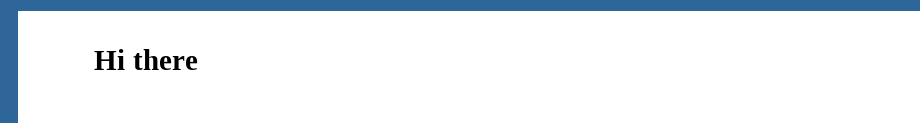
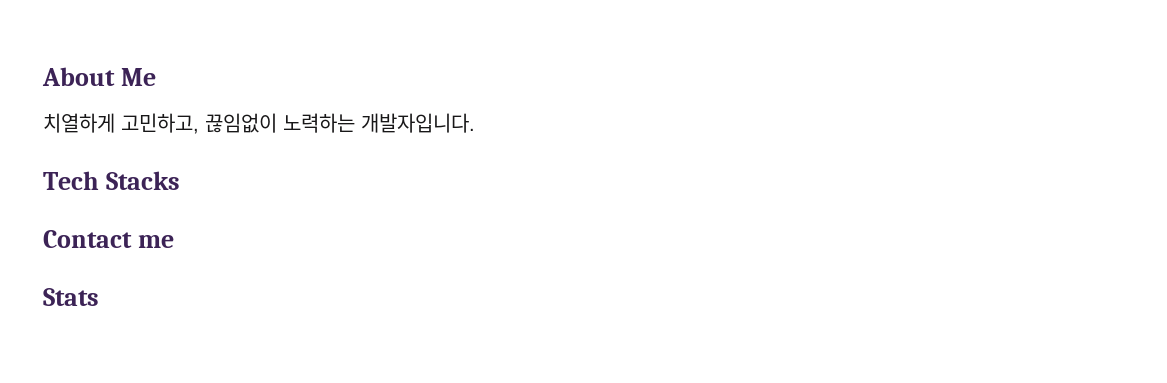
- Hi there
+ About Me
+ 치열하게 고민하고, 끊임없이 노력하는 개발자입니다.
+ Tech Stacks
+ Contact me
+ Stats

